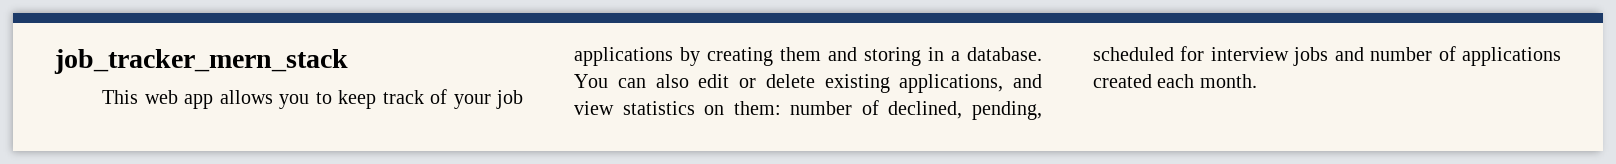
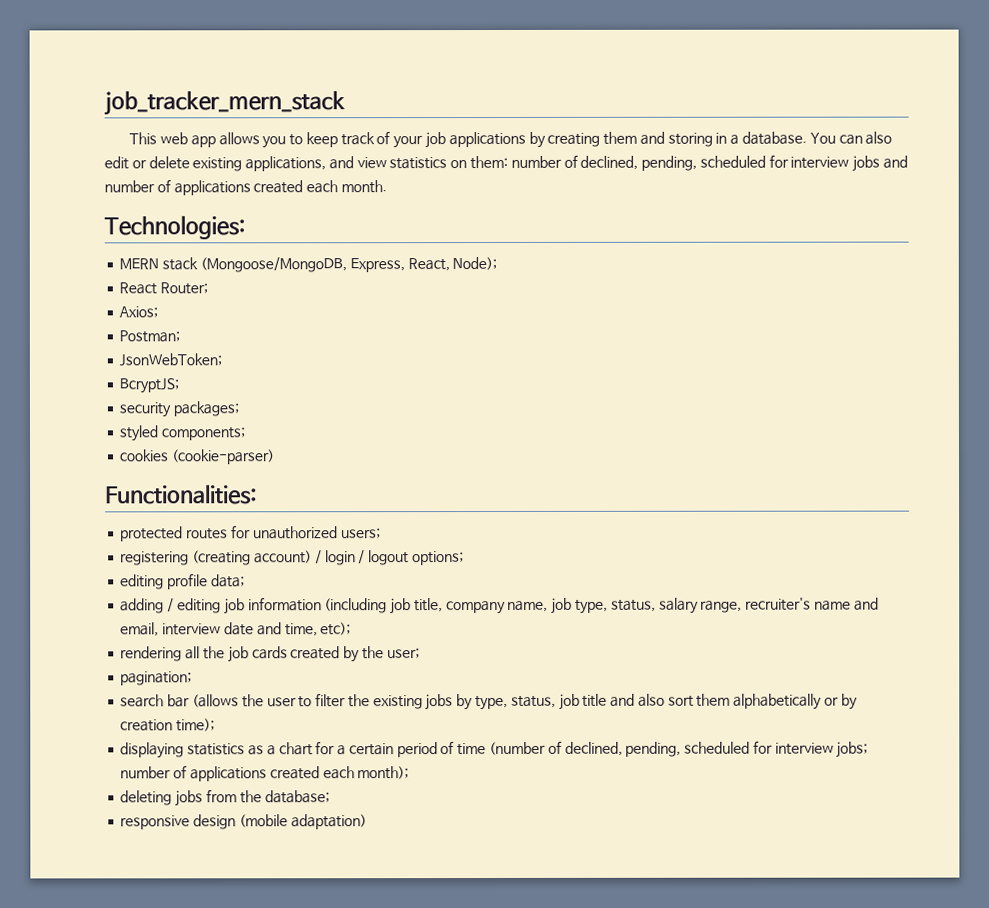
+ Technologies:
+ MERN stack (Mongoose/MongoDB, Express, React, Node);
+ React Router;
+ Axios;
+ Postman;
+ JsonWebToken;
+ BcryptJS;
+ security packages;
+ styled components;
+ cookies (cookie-parser)
+ Functionalities:
+ protected routes for unauthorized users;
+ registering (creating account) / login / logout options;
+ editing profile data;
+ adding / editing job information (including job title, company name, job type, status, salary range, recruiter's name and email, interview date and time, etc);
+ rendering all the job cards created by the user;
+ pagination;
+ search bar (allows the user to filter the existing jobs by type, status, job title and also sort them alphabetically or by creation time);
+ displaying statistics as a chart for a certain period of time (number of declined, pending, scheduled for interview jobs; number of applications created each month);
+ deleting jobs from the database;
+ responsive design (mobile adaptation)

